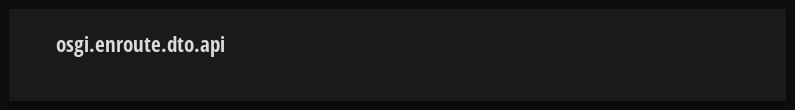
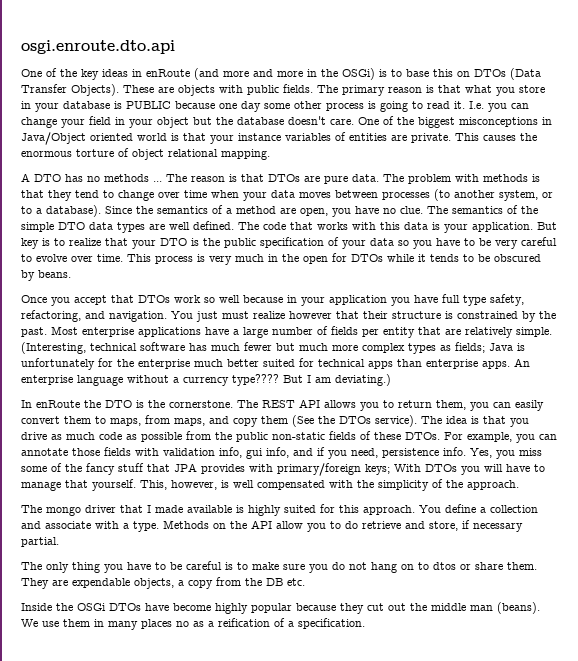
+ One of the key ideas in enRoute (and more and more in the OSGi) is to base this on DTOs (Data Transfer Objects). These are objects with public fields. The primary reason is that what you store in your database is PUBLIC because one day some other process is going to read it. I.e. you can change your field in your object but the database doesn't care. One of the biggest misconceptions in Java/Object oriented world is that your instance variables of entities are private. This causes the enormous torture of object relational mapping.
+ A DTO has no methods ... The reason is that DTOs are pure data. The problem with methods is that they tend to change over time when your data moves between processes (to another system, or to a database). Since the semantics of a method are open, you have no clue. The semantics of the simple DTO data types are well defined. The code that works with this data is your application. But key is to realize that your DTO is the public specification of your data so you have to be very careful to evolve over time. This process is very much in the open for DTOs while it tends to be obscured by beans.
+ Once you accept that DTOs work so well because in your application you have full type safety, refactoring, and navigation. You just must realize however that their structure is constrained by the past. Most enterprise applications have a large number of fields per entity that are relatively simple. (Interesting, technical software has much fewer but much more complex types as fields; Java is unfortunately for the enterprise much better suited for technical apps than enterprise apps. An enterprise language without a currency type???? But I am deviating.)
+ In enRoute the DTO is the cornerstone. The REST API allows you to return them, you can easily convert them to maps, from maps, and copy them (See the DTOs service). The idea is that you drive as much code as possible from the public non-static fields of these DTOs. For example, you can annotate those fields with validation info, gui info, and if you need, persistence info. Yes, you miss some of the fancy stuff that JPA provides with primary/foreign keys; With DTOs you will have to manage that yourself. This, however, is well compensated with the simplicity of the approach.
+ The mongo driver that I made available is highly suited for this approach. You define a collection and associate with a type. Methods on the API allow you to do retrieve and store, if necessary partial.
+ The only thing you have to be careful is to make sure you do not hang on to dtos or share them. They are expendable objects, a copy from the DB etc.
+ Inside the OSGi DTOs have become highly popular because they cut out the middle man (beans). We use them in many places no as a reification of a specification.

